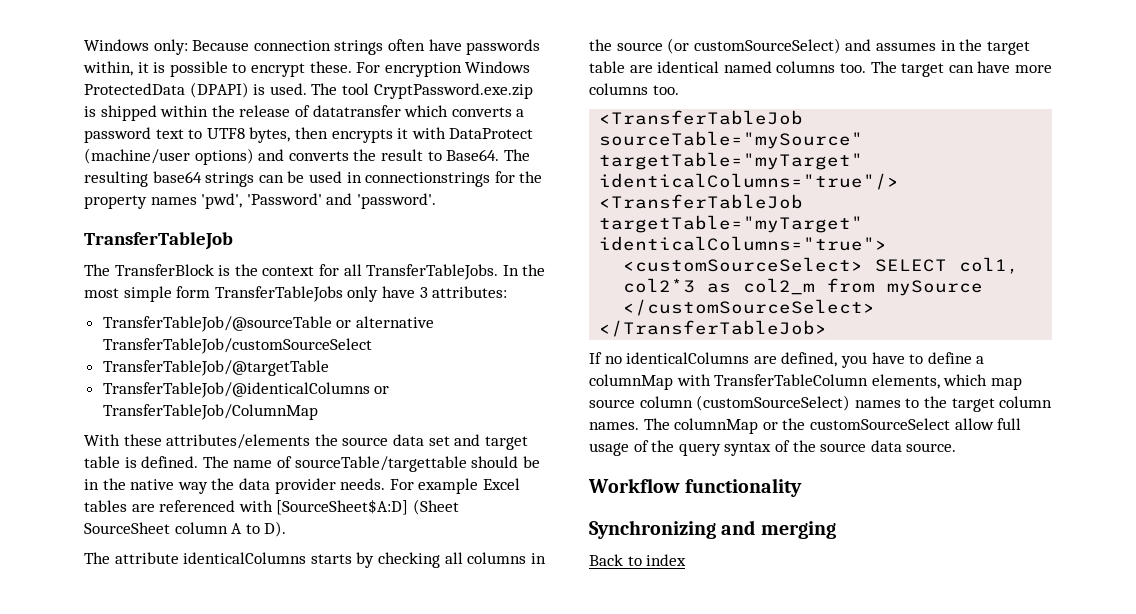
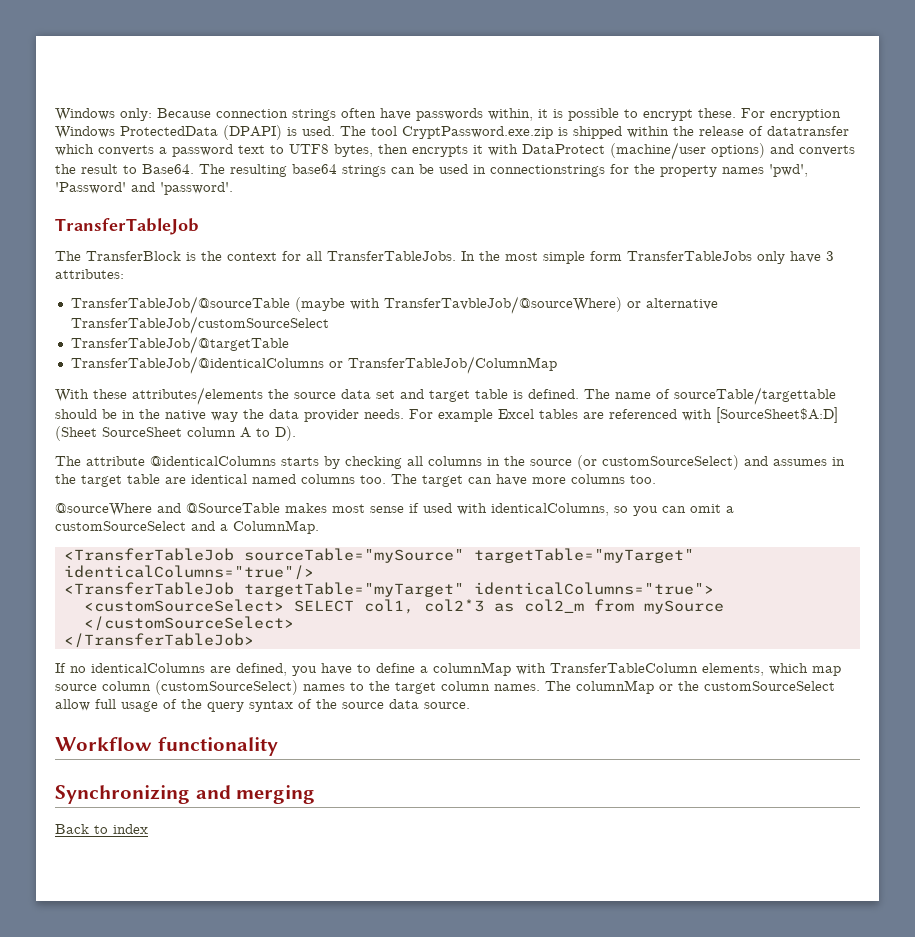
- TransferTableJob/@sourceTable or alternative TransferTableJob/customSourceSelect
+ TransferTableJob/@sourceTable (maybe with TransferTavbleJob/@sourceWhere) or alternative TransferTableJob/customSourceSelect
- The attribute identicalColumns starts by checking all columns in the source (or customSourceSelect) and assumes in the target table are identical named columns too.
+ The attribute @identicalColumns starts by checking all columns in the source (or customSourceSelect) and assumes in the target table are identical named columns too.
+ @sourceWhere and @SourceTable makes most sense if used with identicalColumns, so you can omit a customSourceSelect and a ColumnMap.

